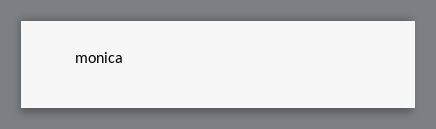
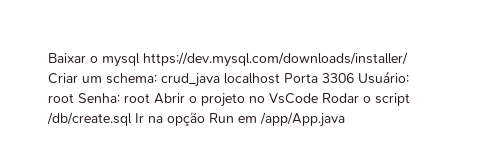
- monica
+ Baixar o mysql https://dev.mysql.com/downloads/installer/ Criar um schema: crud_java localhost Porta 3306 Usuário: root Senha: root Abrir o projeto no VsCode Rodar o script /db/create.sql Ir na opção Run em /app/App.java

